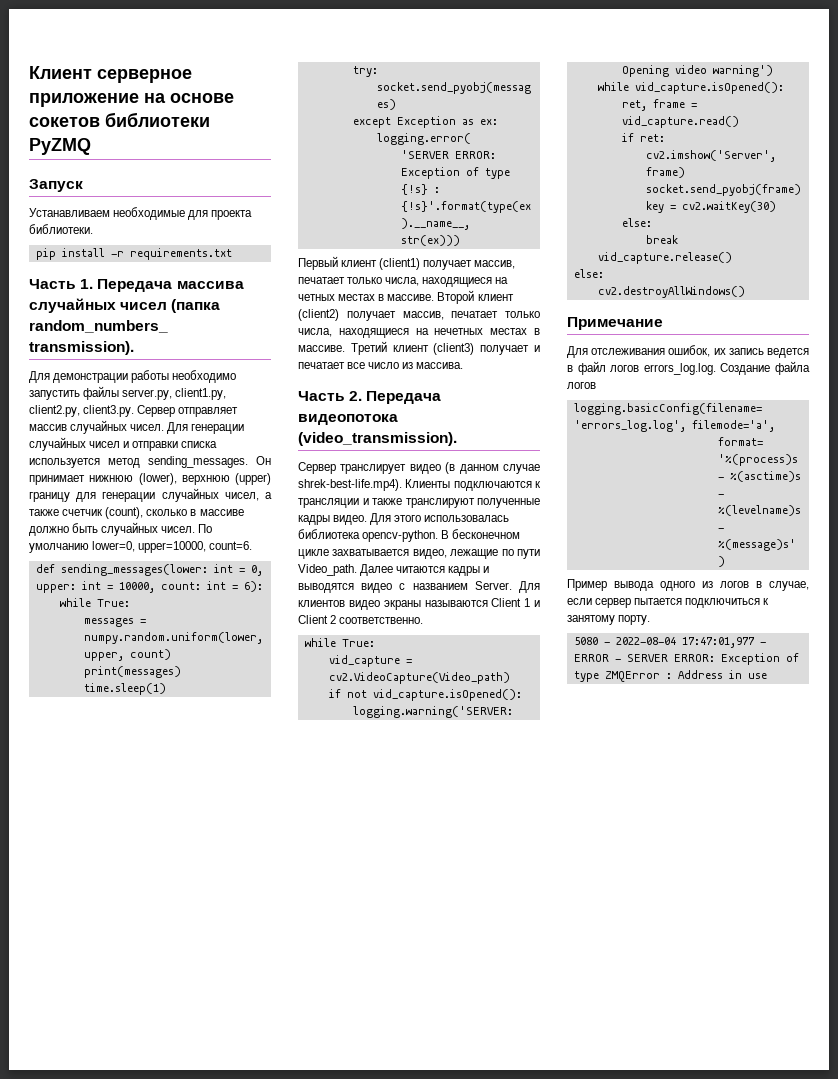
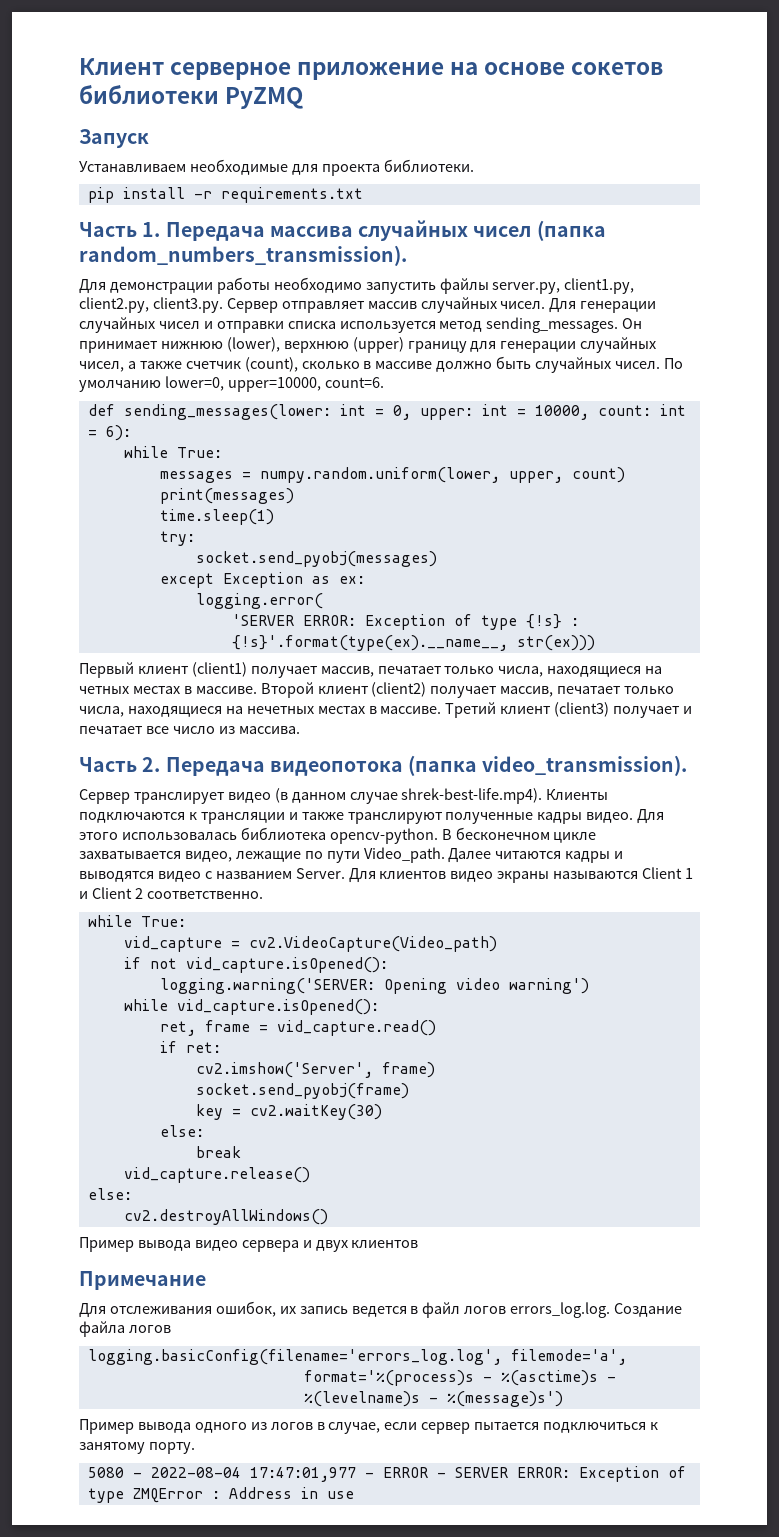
- Часть 2. Передача видеопотока (video_transmission).
+ Часть 2. Передача видеопотока (папка video_transmission).
+ Пример вывода видео сервера и двух клиентов

